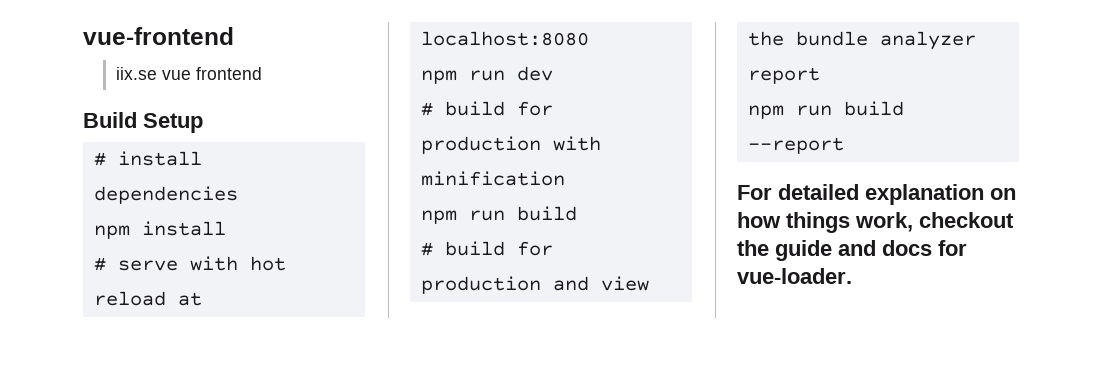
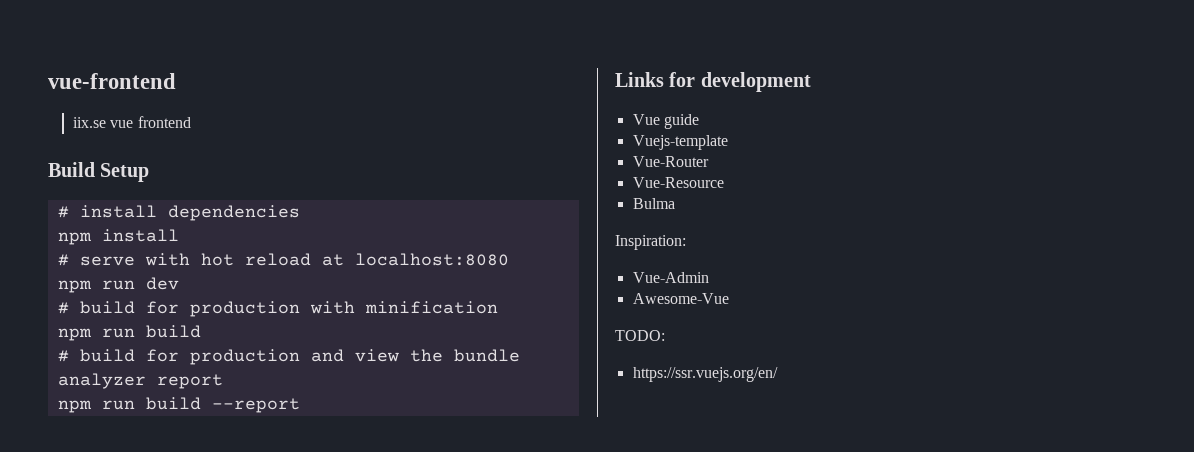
- For detailed explanation on how things work, checkout the guide and docs for vue-loader.
+ Links for development
+ Vue guide
+ Vuejs-template
+ Vue-Router
+ Vue-Resource
+ Bulma
+ Inspiration:
+ Vue-Admin
+ Awesome-Vue
+ TODO:
+ https://ssr.vuejs.org/en/

